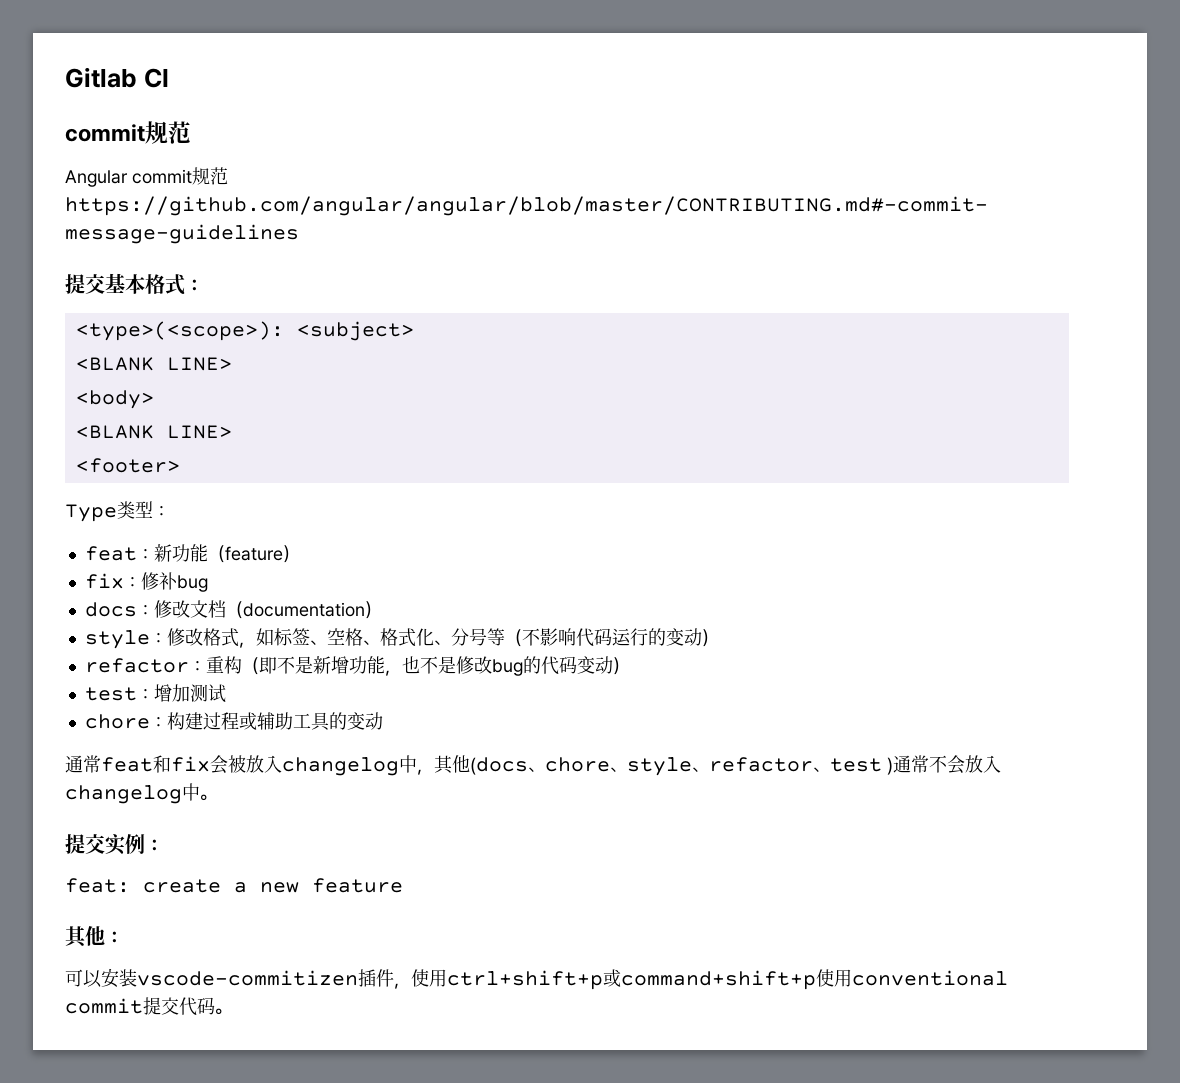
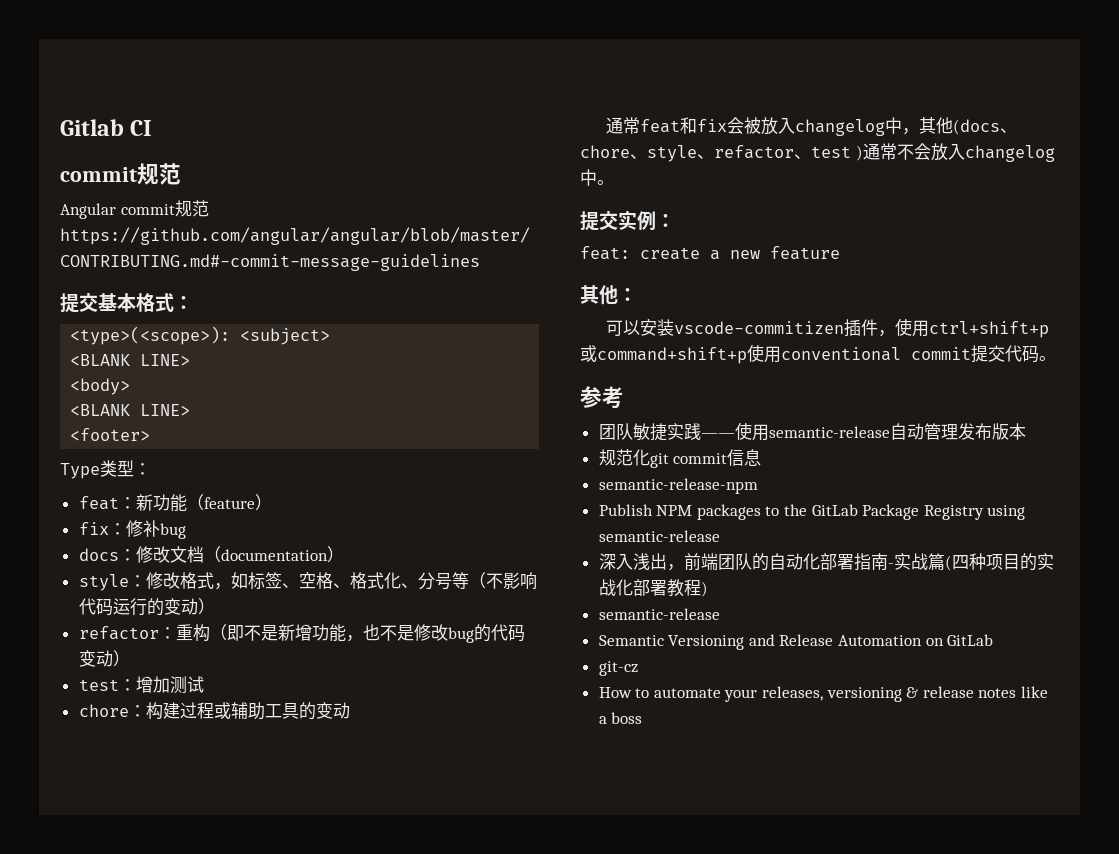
+ 参考
+ 团队敏捷实践——使用semantic-release自动管理发布版本
+ 规范化git commit信息
+ semantic-release-npm
+ Publish NPM packages to the GitLab Package Registry using semantic-release
+ 深入浅出，前端团队的自动化部署指南-实战篇(四种项目的实战化部署教程)
+ semantic-release
+ Semantic Versioning and Release Automation on GitLab
+ git-cz
+ How to automate your releases, versioning & release notes like a boss

